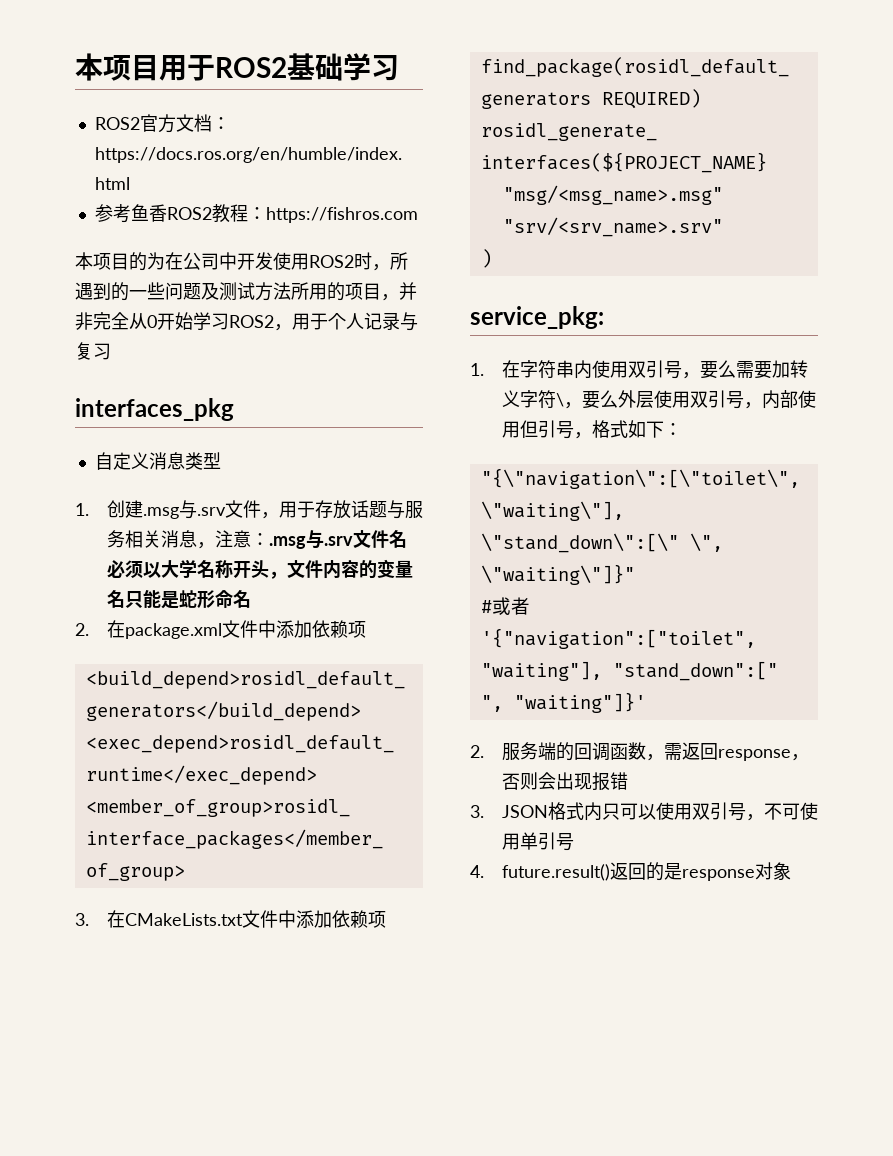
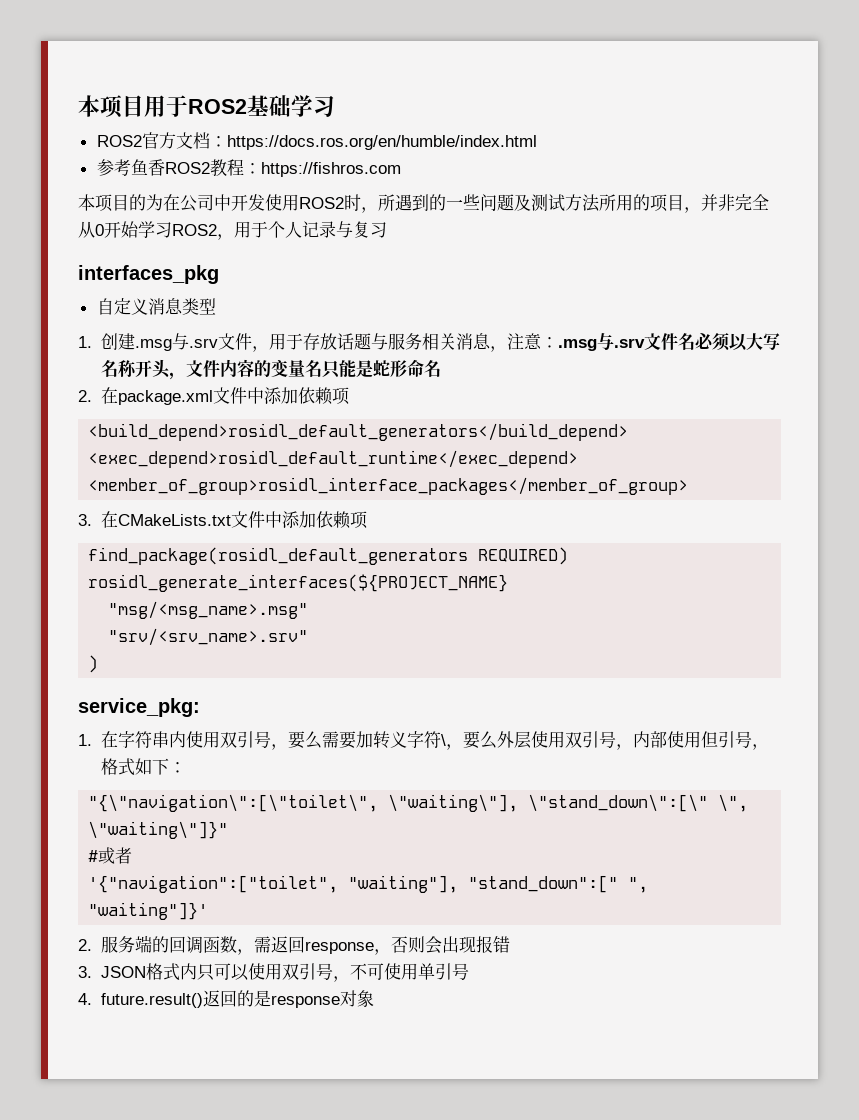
- 1.创建.msg与.srv文件，用于存放话题与服务相关消息，注意：.msg与.srv文件名必须以大学名称开头，文件内容的变量名只能是蛇形命名
+ 1.创建.msg与.srv文件，用于存放话题与服务相关消息，注意：.msg与.srv文件名必须以大写名称开头，文件内容的变量名只能是蛇形命名

